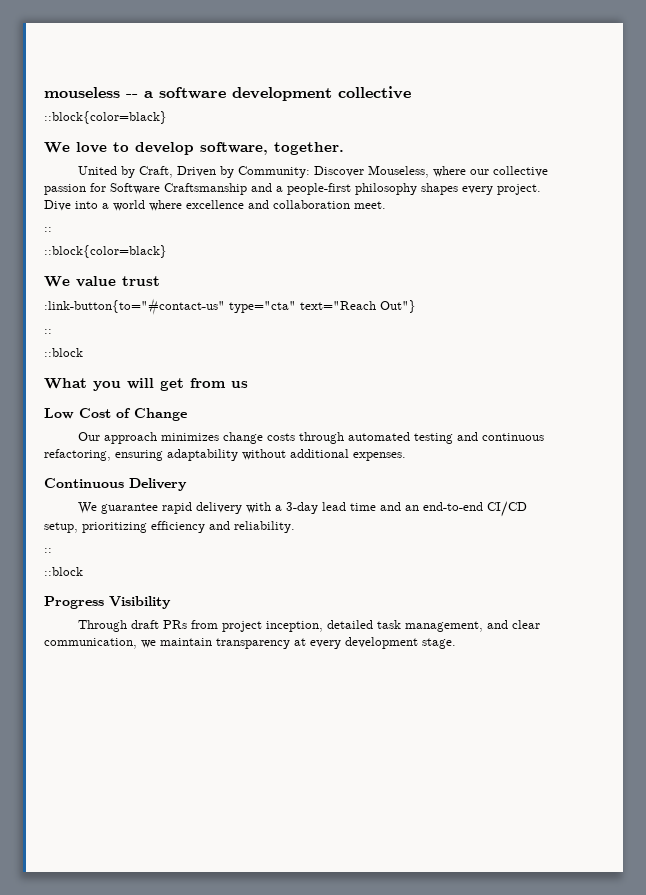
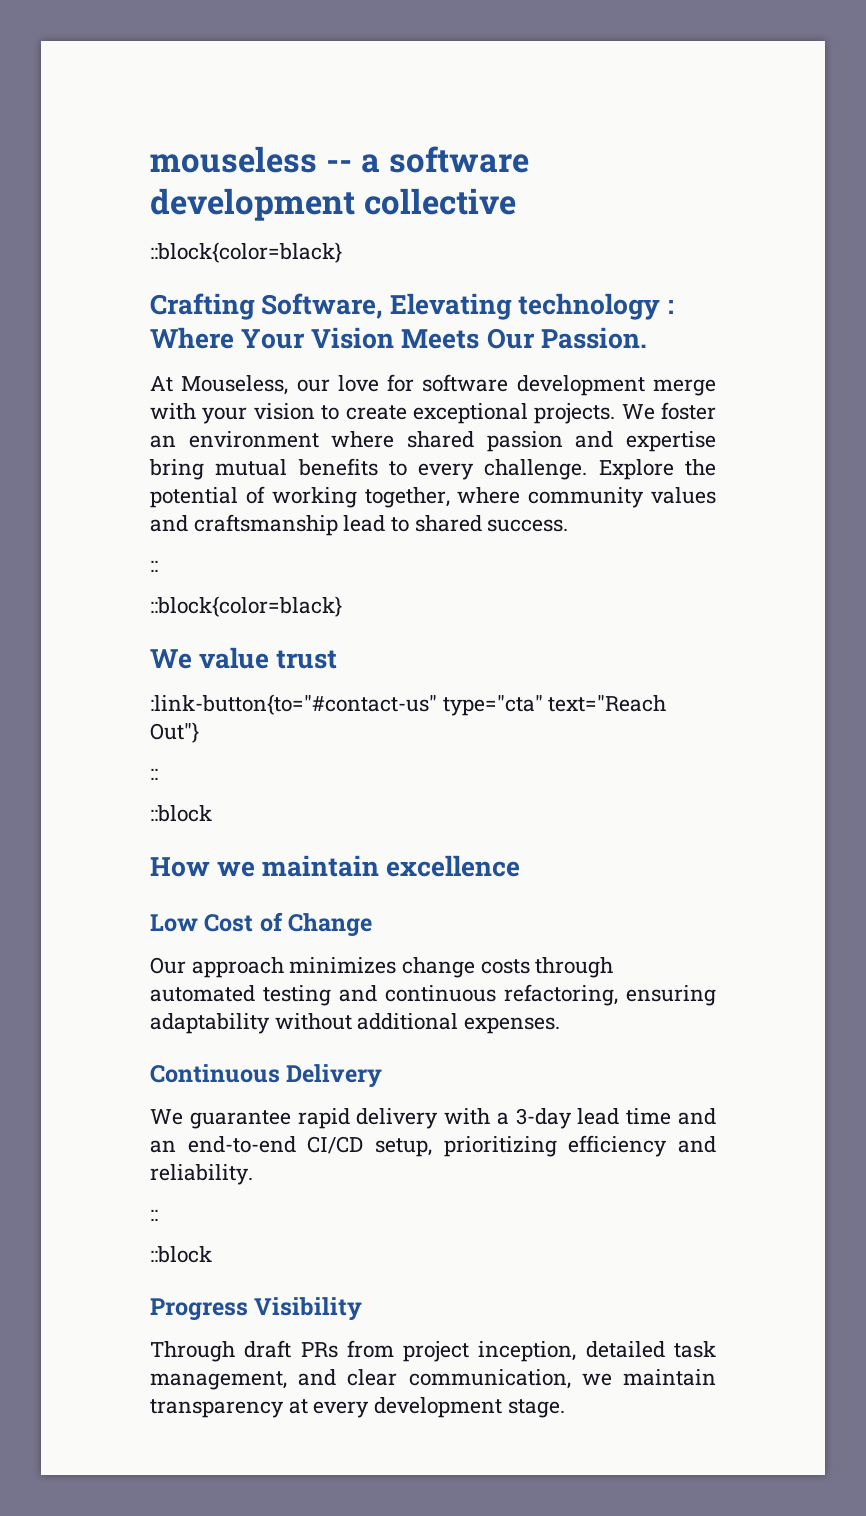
- We love to develop software, together.
- United by Craft, Driven by Community: Discover Mouseless, where our collective passion for Software Craftsmanship and a people-first philosophy shapes every project. Dive into a world where excellence and collaboration meet.
+ Crafting Software, Elevating technology : Where Your Vision Meets Our Passion.
+ At Mouseless, our love for software development merge with your vision to create exceptional projects. We foster an environment where shared passion and expertise bring mutual benefits to every challenge. Explore the potential of working together, where community values and craftsmanship lead to shared success.
- What you will get from us
+ How we maintain excellence

